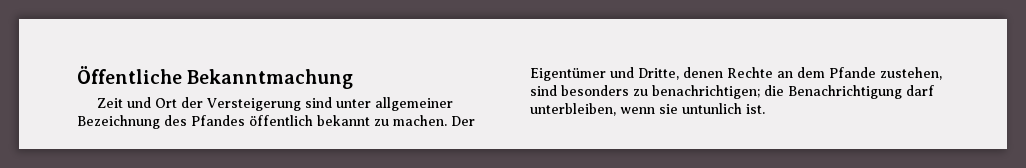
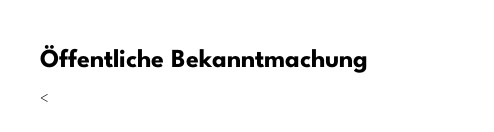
- Zeit und Ort der Versteigerung sind unter allgemeiner Bezeichnung des Pfandes öffentlich bekannt zu machen. Der Eigentümer und Dritte, denen Rechte an dem Pfande zustehen, sind besonders zu benachrichtigen; die Benachrichtigung darf unterbleiben, wenn sie untunlich ist.
+ <

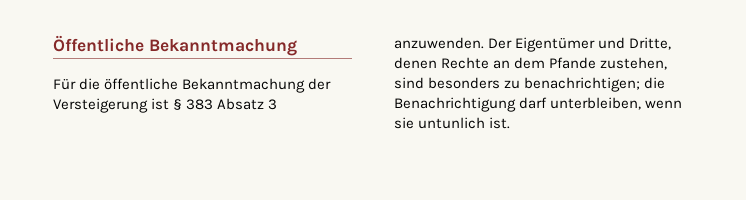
- <
+ Für die öffentliche Bekanntmachung der Versteigerung ist § 383 Absatz 3 anzuwenden. Der Eigentümer und Dritte, denen Rechte an dem Pfande zustehen, sind besonders zu benachrichtigen; die Benachrichtigung darf unterbleiben, wenn sie untunlich ist.

